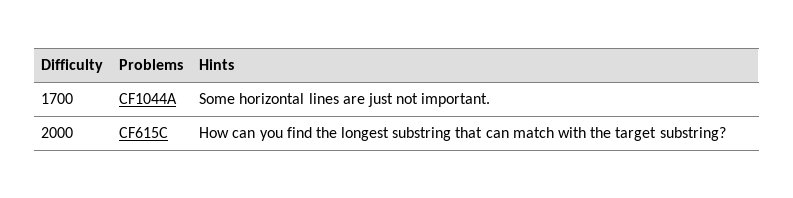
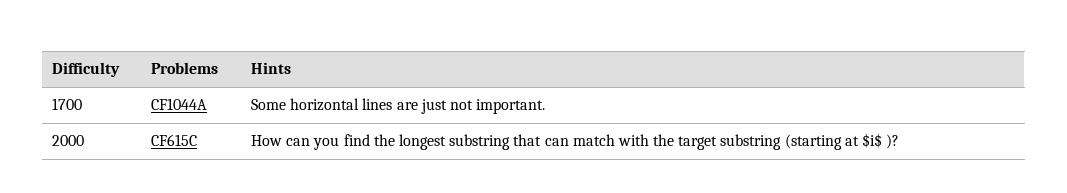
- 2000 | CF615C | How can you find the longest substring that can match with the target substring?
+ 2000 | CF615C | How can you find the longest substring that can match with the target substring (starting at $i$ )?

